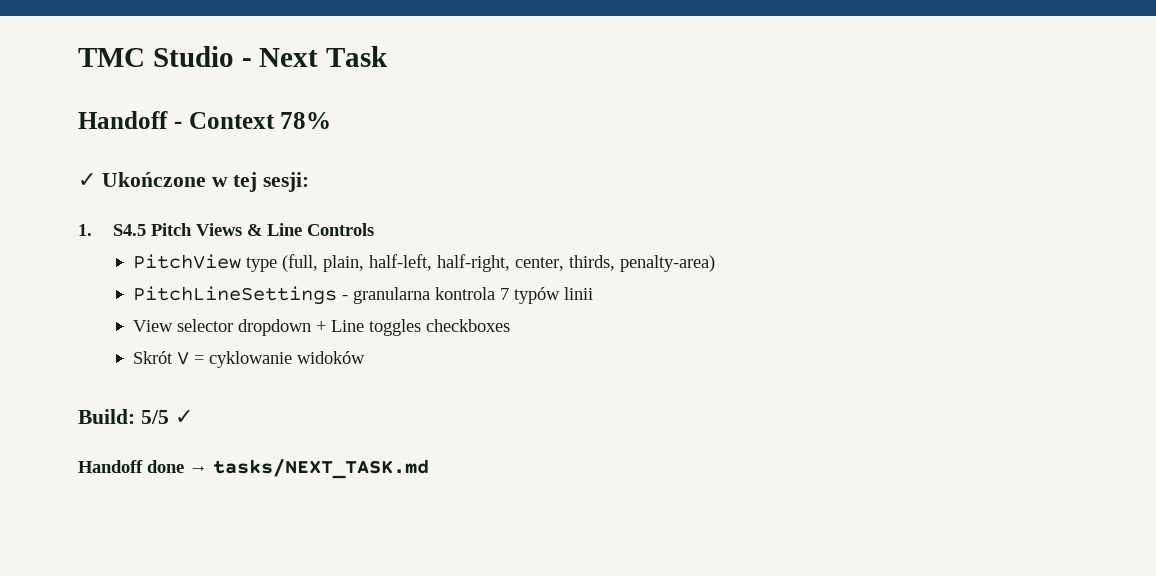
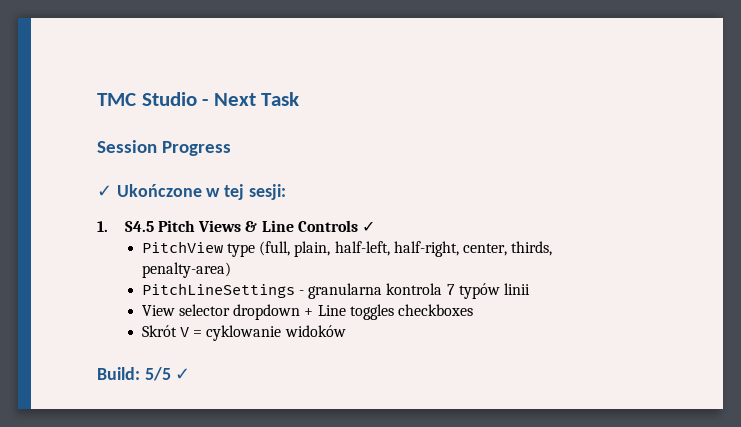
- Handoff - Context 78%
+ Session Progress
- 1. S4.5 Pitch Views & Line Controls
+ 1. S4.5 Pitch Views & Line Controls ✓
- Handoff done → tasks/NEXT_TASK.md

